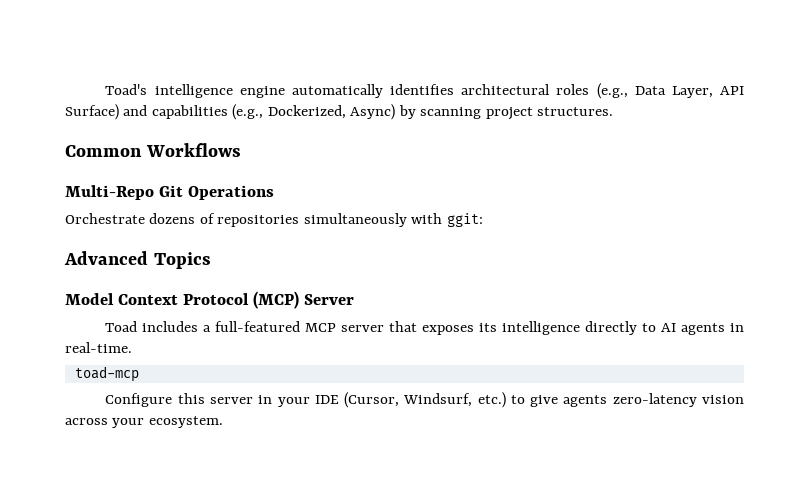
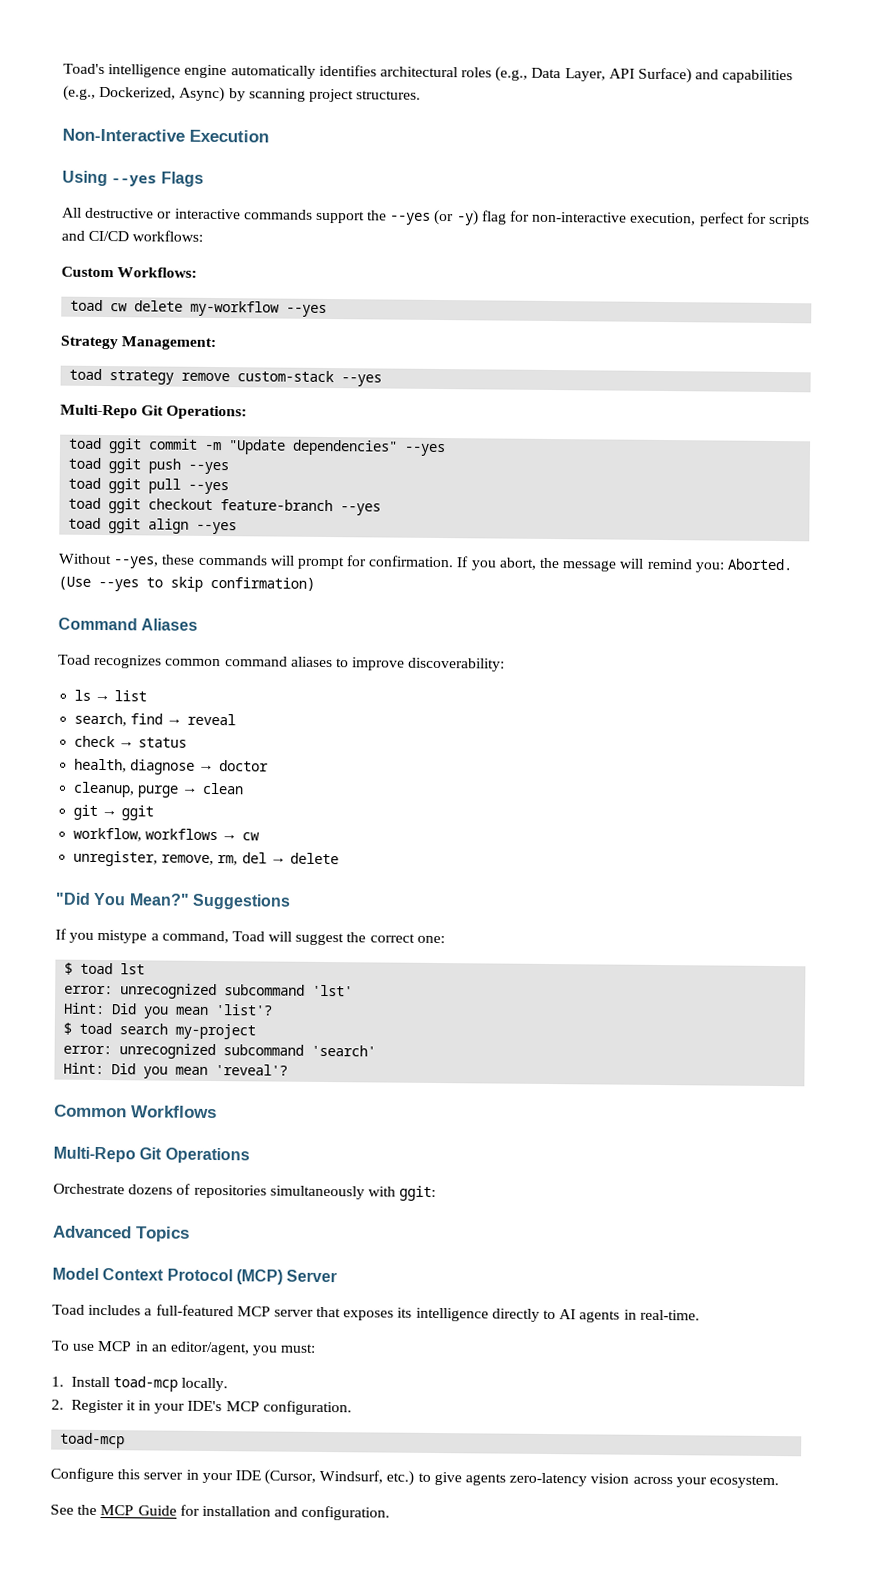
+ Non-Interactive Execution
+ Using --yes Flags
+ All destructive or interactive commands support the --yes (or -y) flag for non-interactive execution, perfect for scripts and CI/CD workflows:
+ Custom Workflows:
+ toad cw delete my-workflow --yes
+ Strategy Management:
+ toad strategy remove custom-stack --yes
+ Multi-Repo Git Operations:
+ toad ggit commit -m "Update dependencies" --yes
+ toad ggit push --yes
+ toad ggit pull --yes
+ toad ggit checkout feature-branch --yes
+ toad ggit align --yes
+ Without --yes, these commands will prompt for confirmation. If you abort, the message will remind you: Aborted. (Use --yes to skip confirmation)
+ Command Aliases
+ Toad recognizes common command aliases to improve discoverability:
+ ls → list
+ search, find → reveal
+ check → status
+ health, diagnose → doctor
+ cleanup, purge → clean
+ git → ggit
+ workflow, workflows → cw
+ unregister, remove, rm, del → delete
+ "Did You Mean?" Suggestions
+ If you mistype a command, Toad will suggest the correct one:
+ $ toad lst
+ error: unrecognized subcommand 'lst'
+ Hint: Did you mean 'list'?
+ $ toad search my-project
+ error: unrecognized subcommand 'search'
+ Hint: Did you mean 'reveal'?
+ To use MCP in an editor/agent, you must:
+ 1. Install toad-mcp locally.
+ 2. Register it in your IDE's MCP configuration.
+ See the MCP Guide for installation and configuration.

